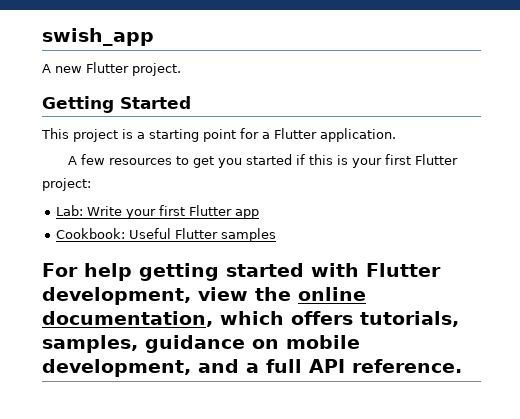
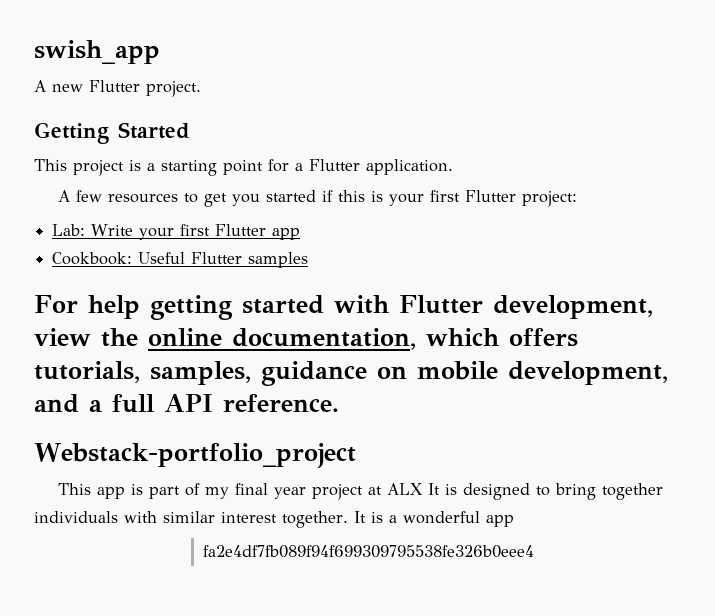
+ Webstack-portfolio_project
+ This app is part of my final year project at ALX It is designed to bring together individuals with similar interest together. It is a wonderful app
+ fa2e4df7fb089f94f699309795538fe326b0eee4

